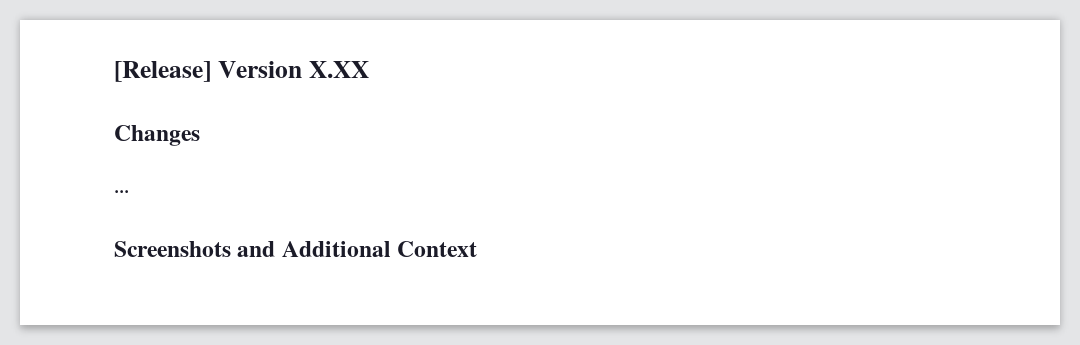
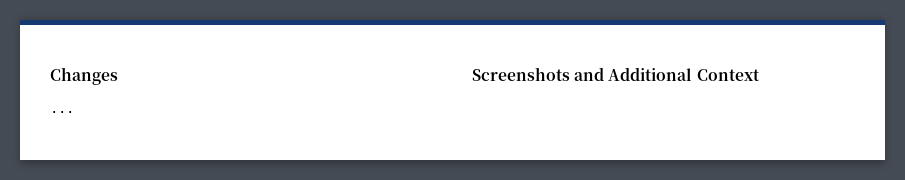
- [Release] Version X.XX

